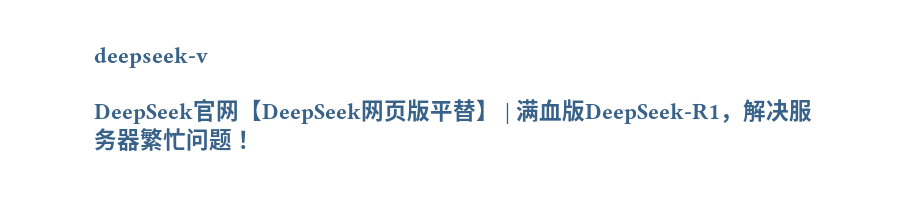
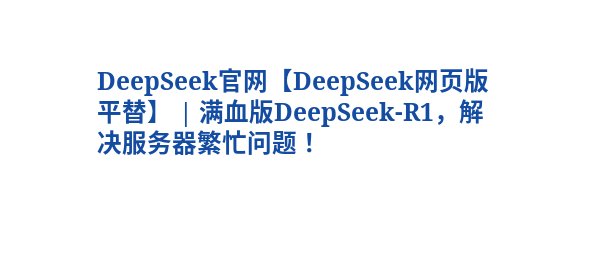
- deepseek-v

